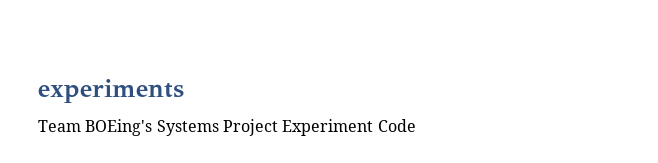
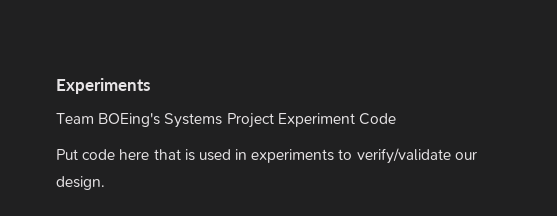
- experiments
+ Experiments
+ Put code here that is used in experiments to verify/validate our design.

